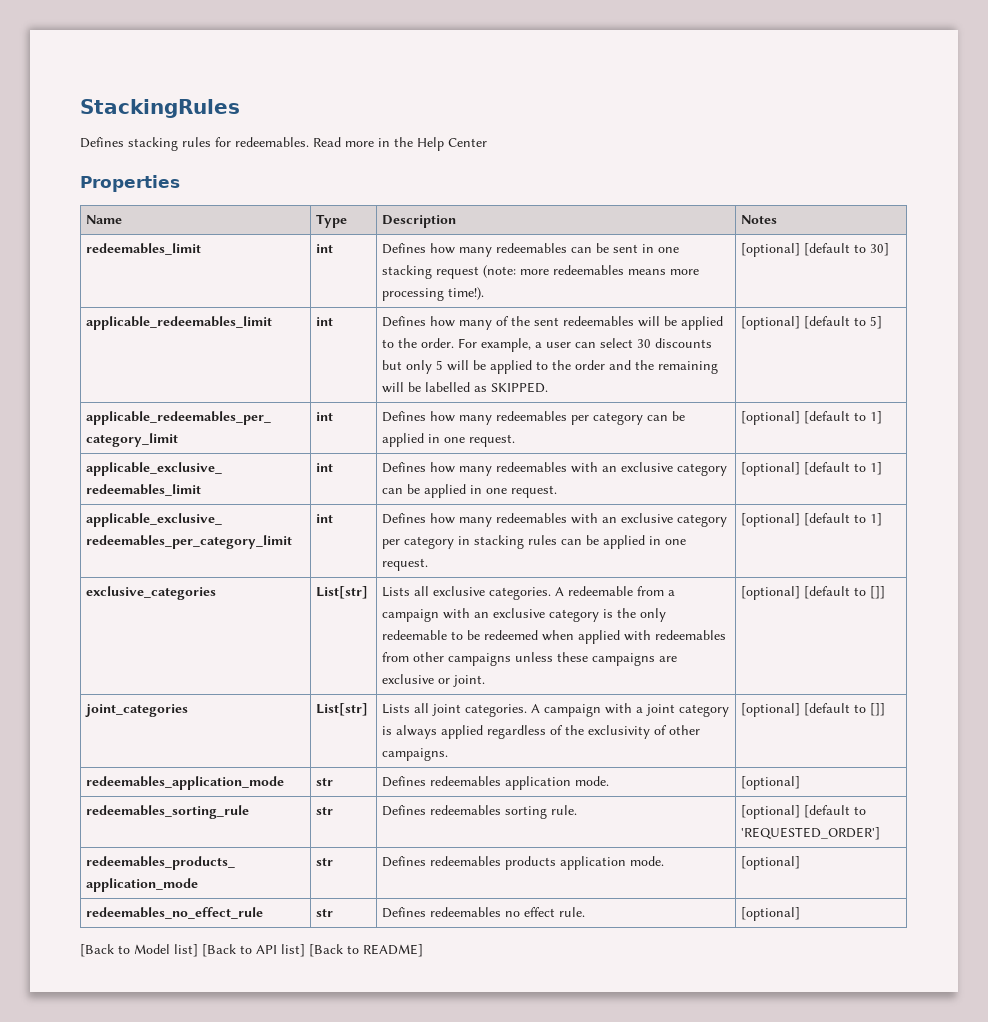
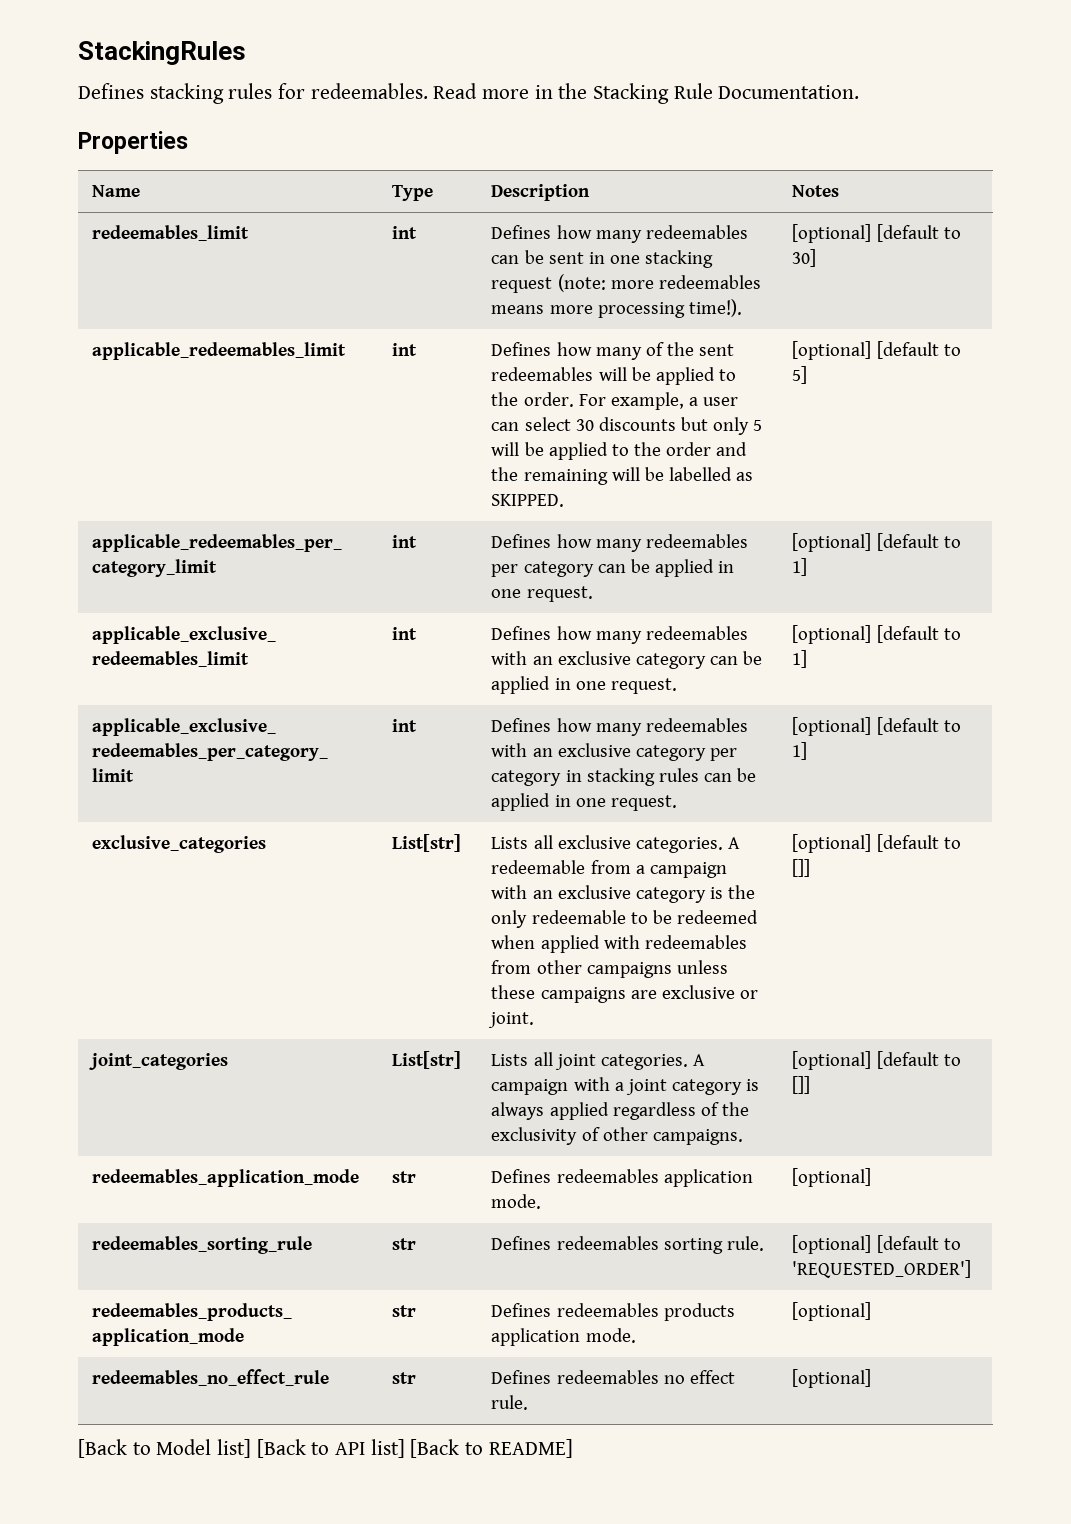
- Read more in the Help Center
+ Read more in the Stacking Rule Documentation.

